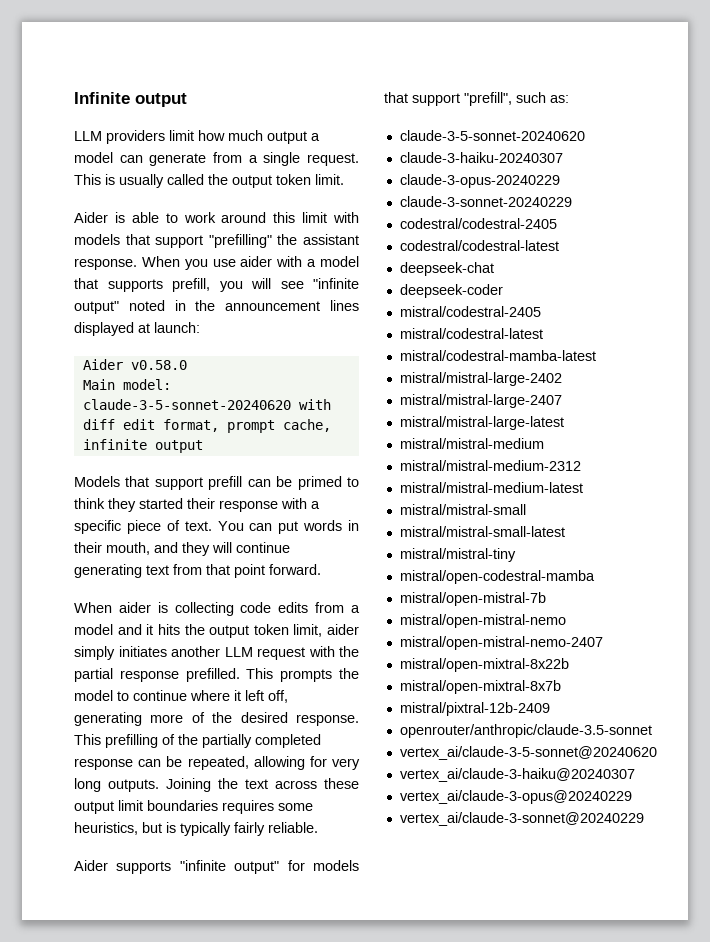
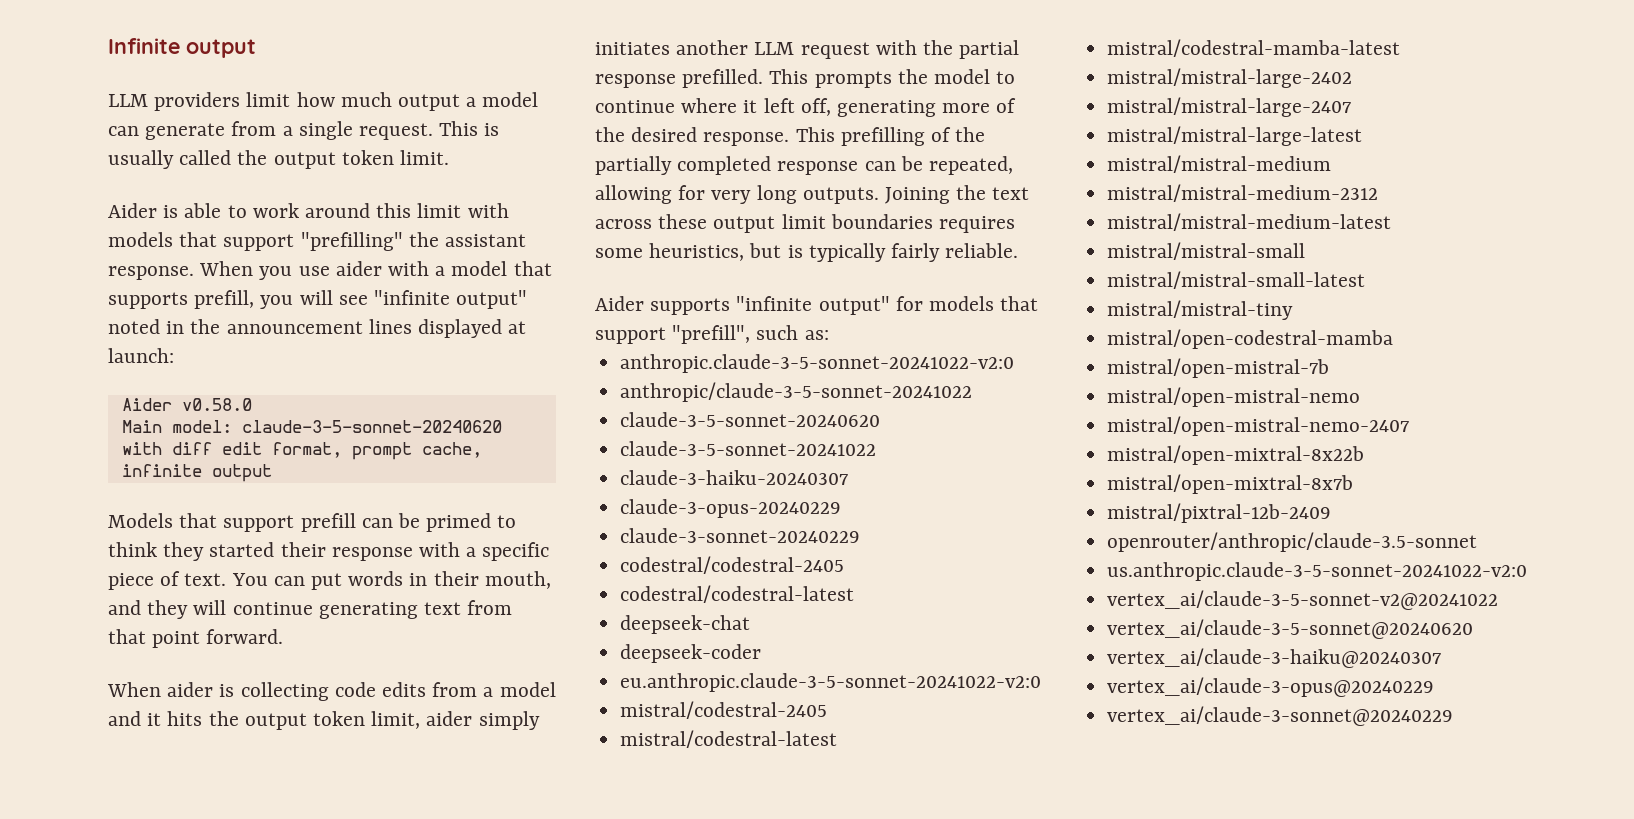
  Aider supports "infinite output" for models that support "prefill", such as:
+ anthropic.claude-3-5-sonnet-20241022-v2:0
+ anthropic/claude-3-5-sonnet-20241022
  claude-3-5-sonnet-20240620
+ claude-3-5-sonnet-20241022
+ eu.anthropic.claude-3-5-sonnet-20241022-v2:0
+ us.anthropic.claude-3-5-sonnet-20241022-v2:0
+ vertex_ai/claude-3-5-sonnet-v2@20241022

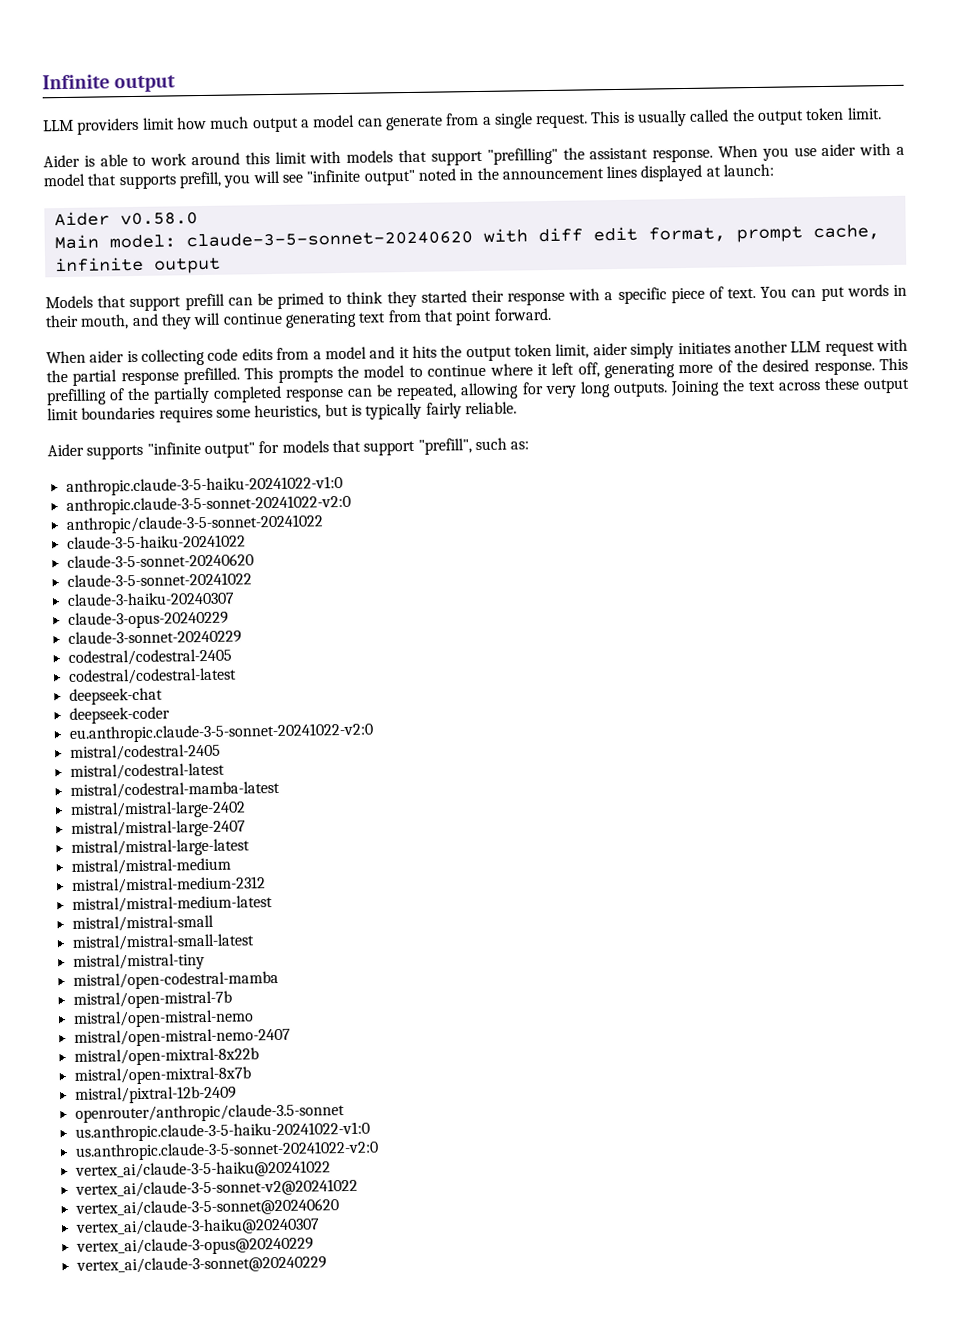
+ anthropic.claude-3-5-haiku-20241022-v1:0
+ claude-3-5-haiku-20241022
+ us.anthropic.claude-3-5-haiku-20241022-v1:0
+ vertex_ai/claude-3-5-haiku@20241022

